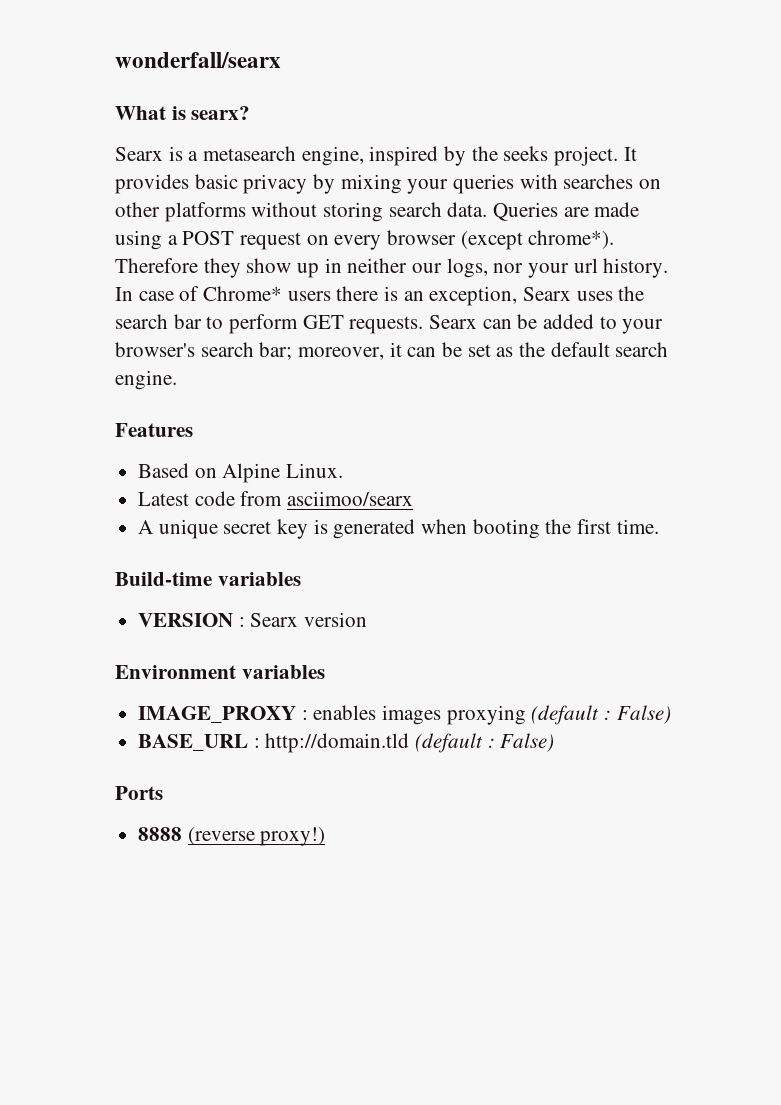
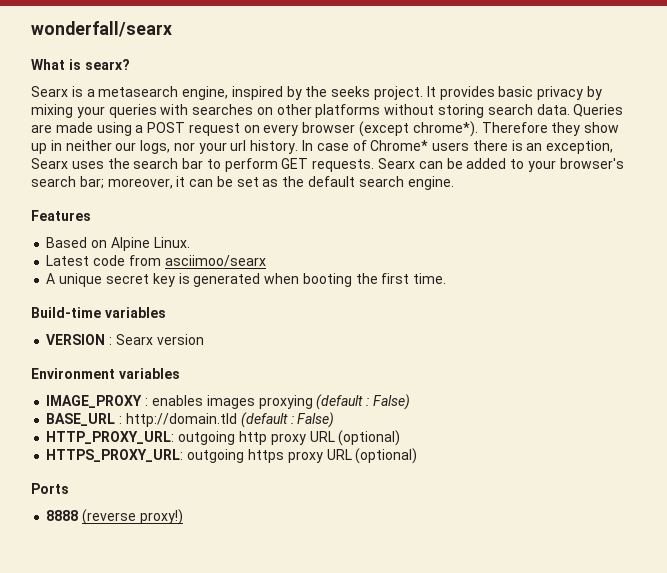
+ HTTP_PROXY_URL: outgoing http proxy URL (optional)
+ HTTPS_PROXY_URL: outgoing https proxy URL (optional)

